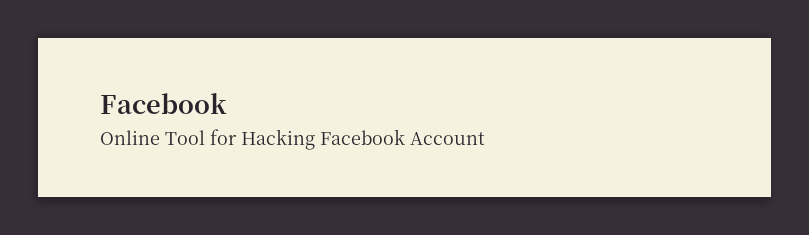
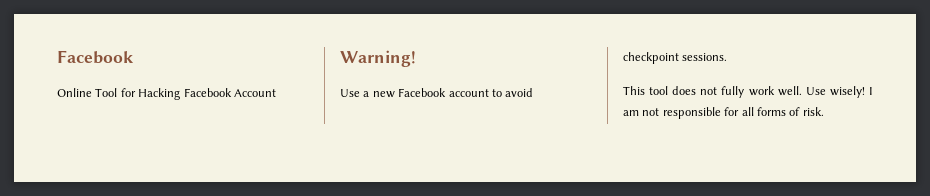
+ Warning!
+ Use a new Facebook account to avoid checkpoint sessions.
+ This tool does not fully work well. Use wisely! I am not responsible for all forms of risk.

